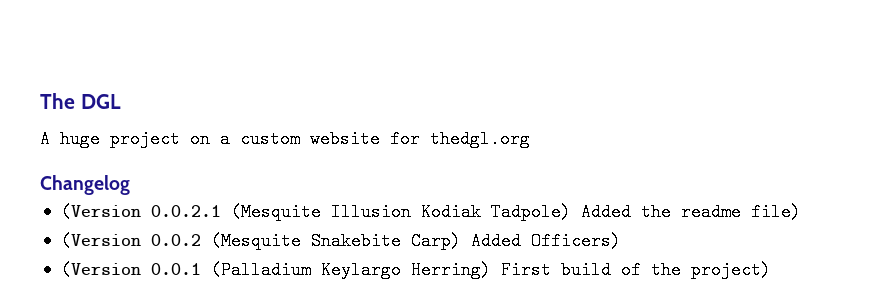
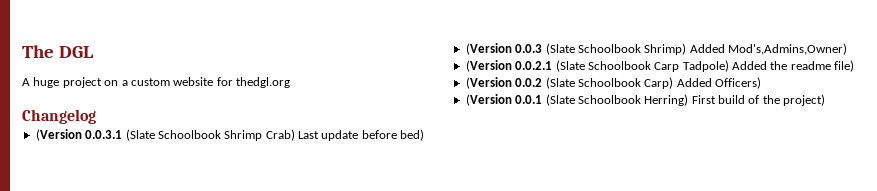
+ (Version 0.0.3.1 (Slate Schoolbook Shrimp Crab) Last update before bed)
+ (Version 0.0.3 (Slate Schoolbook Shrimp) Added Mod's,Admins,Owner)
- (Version 0.0.2.1 (Mesquite Illusion Kodiak Tadpole) Added the readme file)
+ (Version 0.0.2.1 (Slate Schoolbook Carp Tadpole) Added the readme file)
- (Version 0.0.2 (Mesquite Snakebite Carp) Added Officers)
+ (Version 0.0.2 (Slate Schoolbook Carp) Added Officers)
- (Version 0.0.1 (Palladium Keylargo Herring) First build of the project)
+ (Version 0.0.1 (Slate Schoolbook Herring) First build of the project)

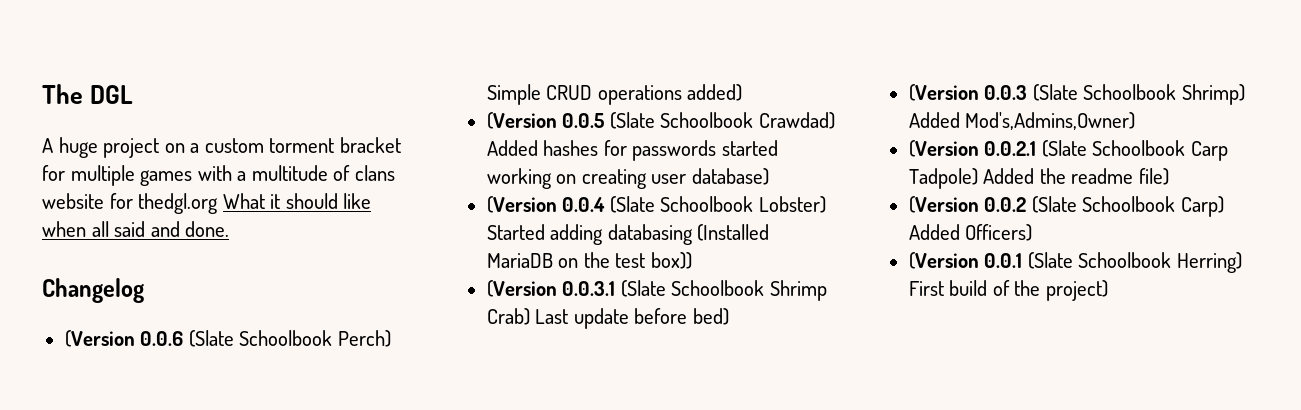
- A huge project on a custom website for thedgl.org
+ A huge project on a custom torment bracket for multiple games with a multitude of clans website for thedgl.org What it should like when all said and done.
  Changelog
+ (Version 0.0.6 (Slate Schoolbook Perch) Simple CRUD operations added)
+ (Version 0.0.5 (Slate Schoolbook Crawdad) Added hashes for passwords started working on creating user database)
+ (Version 0.0.4 (Slate Schoolbook Lobster) Started adding databasing (Installed MariaDB on the test box))

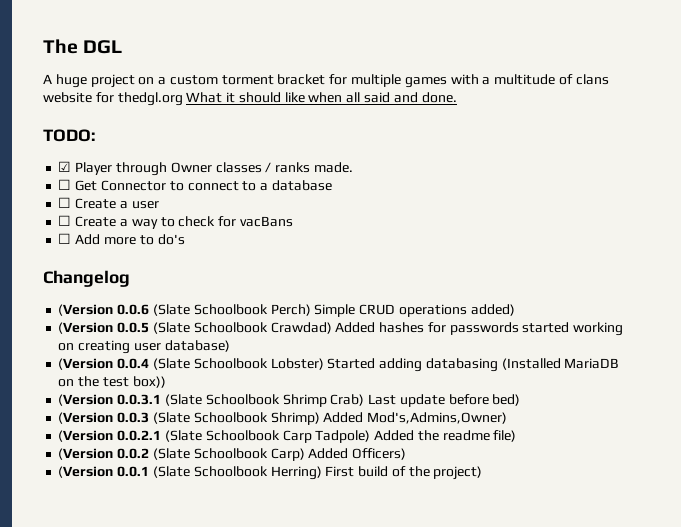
+ TODO:
+ ☑ Player through Owner classes / ranks made.
+ ☐ Get Connector to connect to a database
+ ☐ Create a user
+ ☐ Create a way to check for vacBans
+ ☐ Add more to do's

